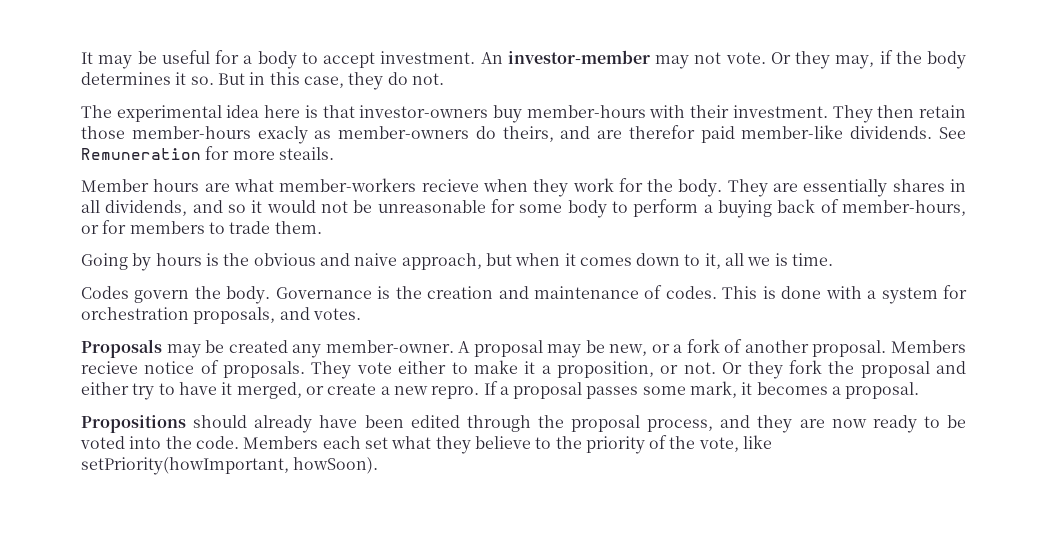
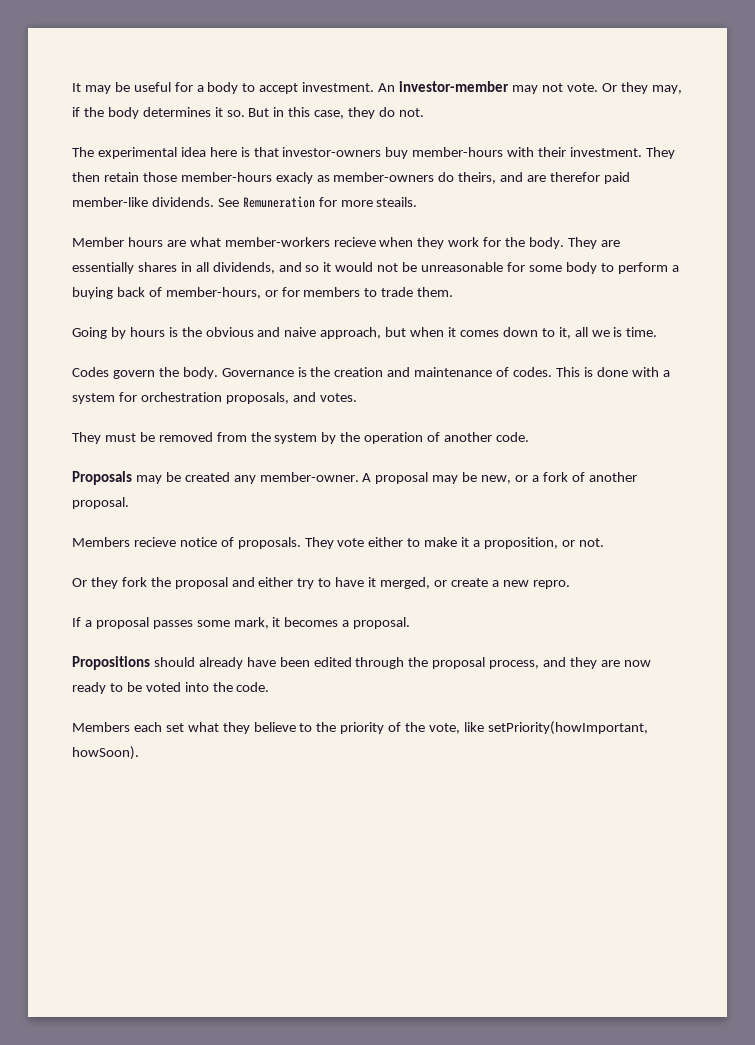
+ They must be removed from the system by the operation of another code.
- A proposal may be new, or a fork of another proposal. Members recieve notice of proposals.
+ A proposal may be new, or a fork of another proposal.
+ Members recieve notice of proposals.
- They vote either to make it a proposition, or not. Or they fork the proposal and either try to have it merged, or create a new repro. If a proposal passes some mark, it becomes a proposal.
+ They vote either to make it a proposition, or not.
+ Or they fork the proposal and either try to have it merged, or create a new repro.
+ If a proposal passes some mark, it becomes a proposal.
- Propositions should already have been edited through the proposal process, and they are now ready to be voted into the code. Members each set what they believe to the priority of the vote, like setPriority(howImportant, howSoon).
+ Propositions should already have been edited through the proposal process, and they are now ready to be voted into the code.
+ Members each set what they believe to the priority of the vote, like setPriority(howImportant, howSoon).

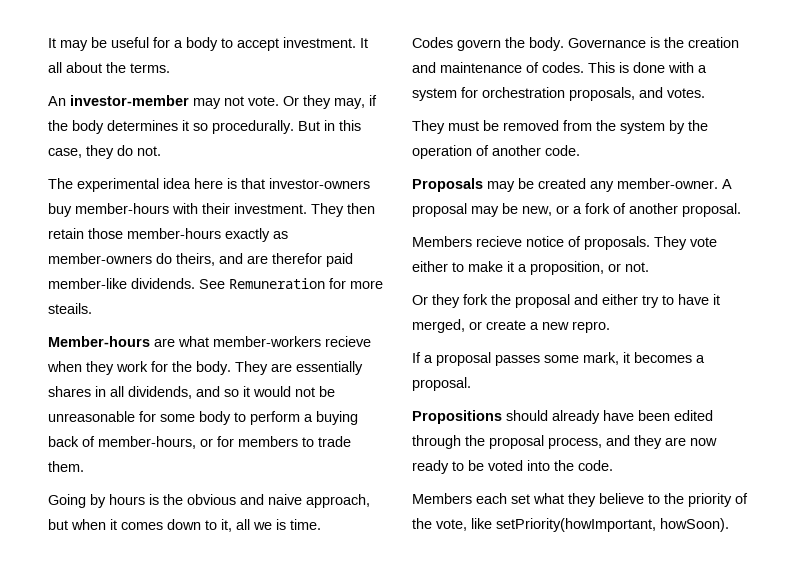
- It may be useful for a body to accept investment. An investor-member may not vote.
+ It may be useful for a body to accept investment. It all about the terms.
+ An investor-member may not vote.
- Or they may, if the body determines it so.
+ Or they may, if the body determines it so procedurally.
- They then retain those member-hours exacly as member-owners do theirs, and are therefor paid member-like dividends.
+ They then retain those member-hours exactly as member-owners do theirs, and are therefor paid member-like dividends.
- Member hours are what member-workers recieve when they work for the body.
+ Member-hours are what member-workers recieve when they work for the body.

